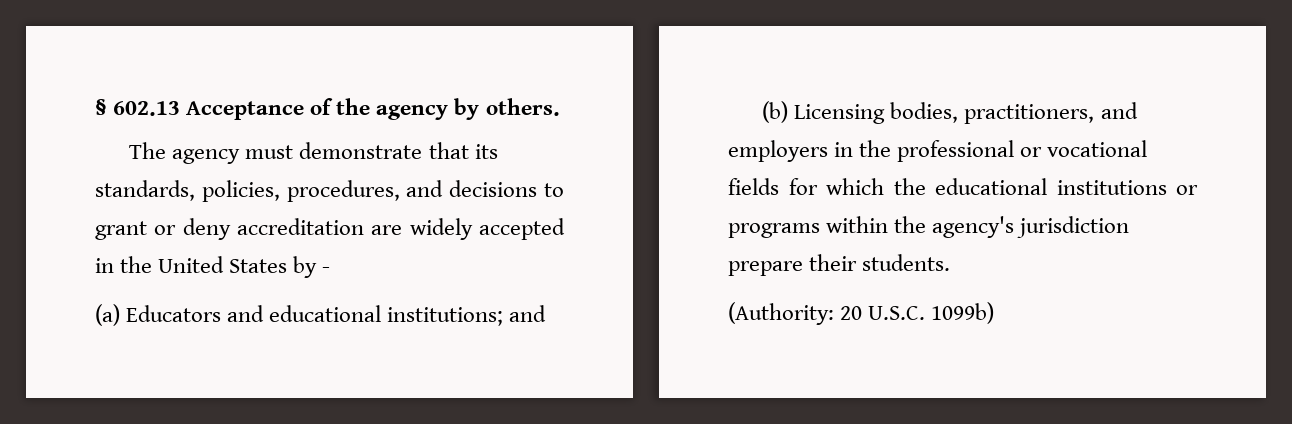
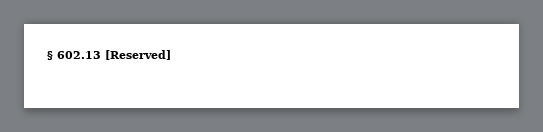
- § 602.13 Acceptance of the agency by others.
- The agency must demonstrate that its standards, policies, procedures, and decisions to grant or deny accreditation are widely accepted in the United States by -
- (a) Educators and educational institutions; and
- (b) Licensing bodies, practitioners, and employers in the professional or vocational fields for which the educational institutions or programs within the agency's jurisdiction prepare their students.
- (Authority: 20 U.S.C. 1099b)
+ § 602.13 [Reserved]

